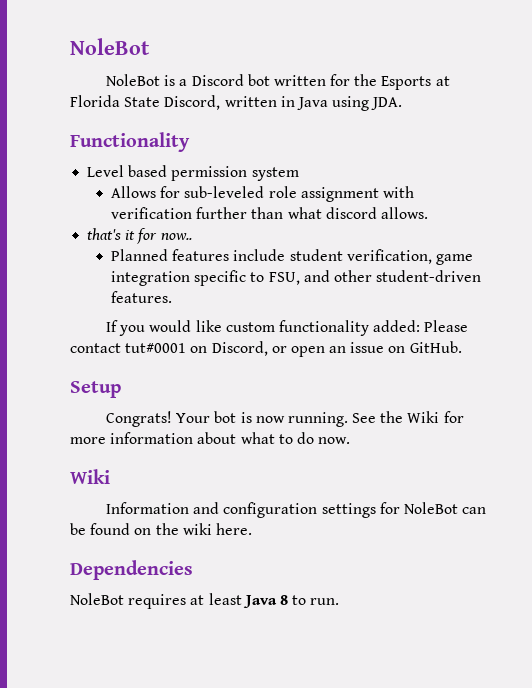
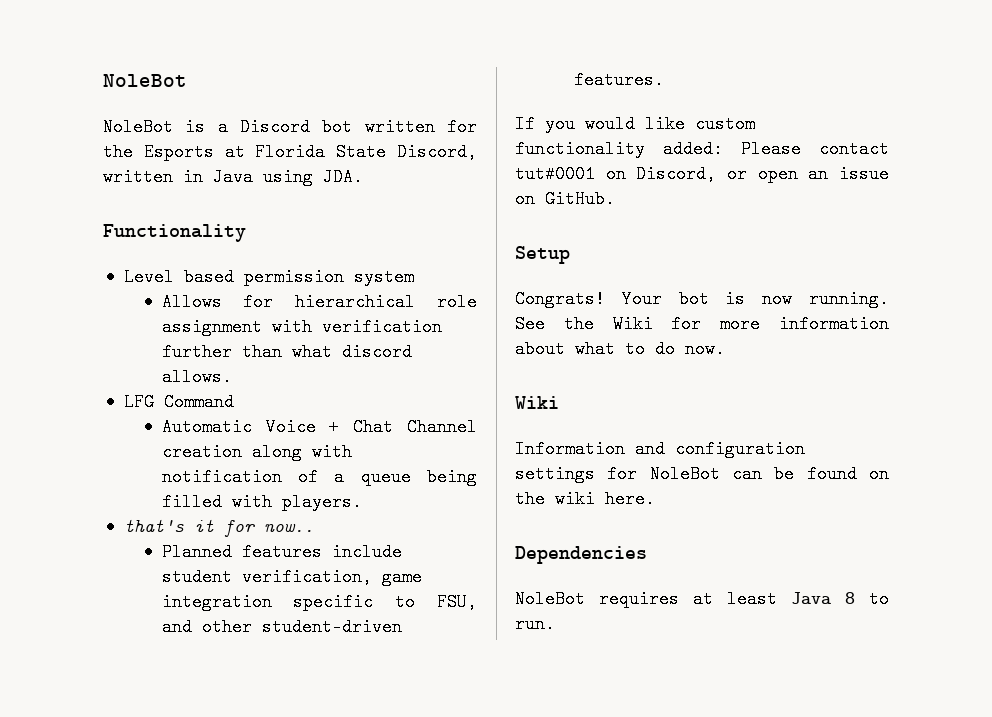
- Allows for sub-leveled role assignment with verification further than what discord allows.
+ Allows for hierarchical role assignment with verification further than what discord allows.
+ LFG Command
+ Automatic Voice + Chat Channel creation along with notification of a queue being filled with players.

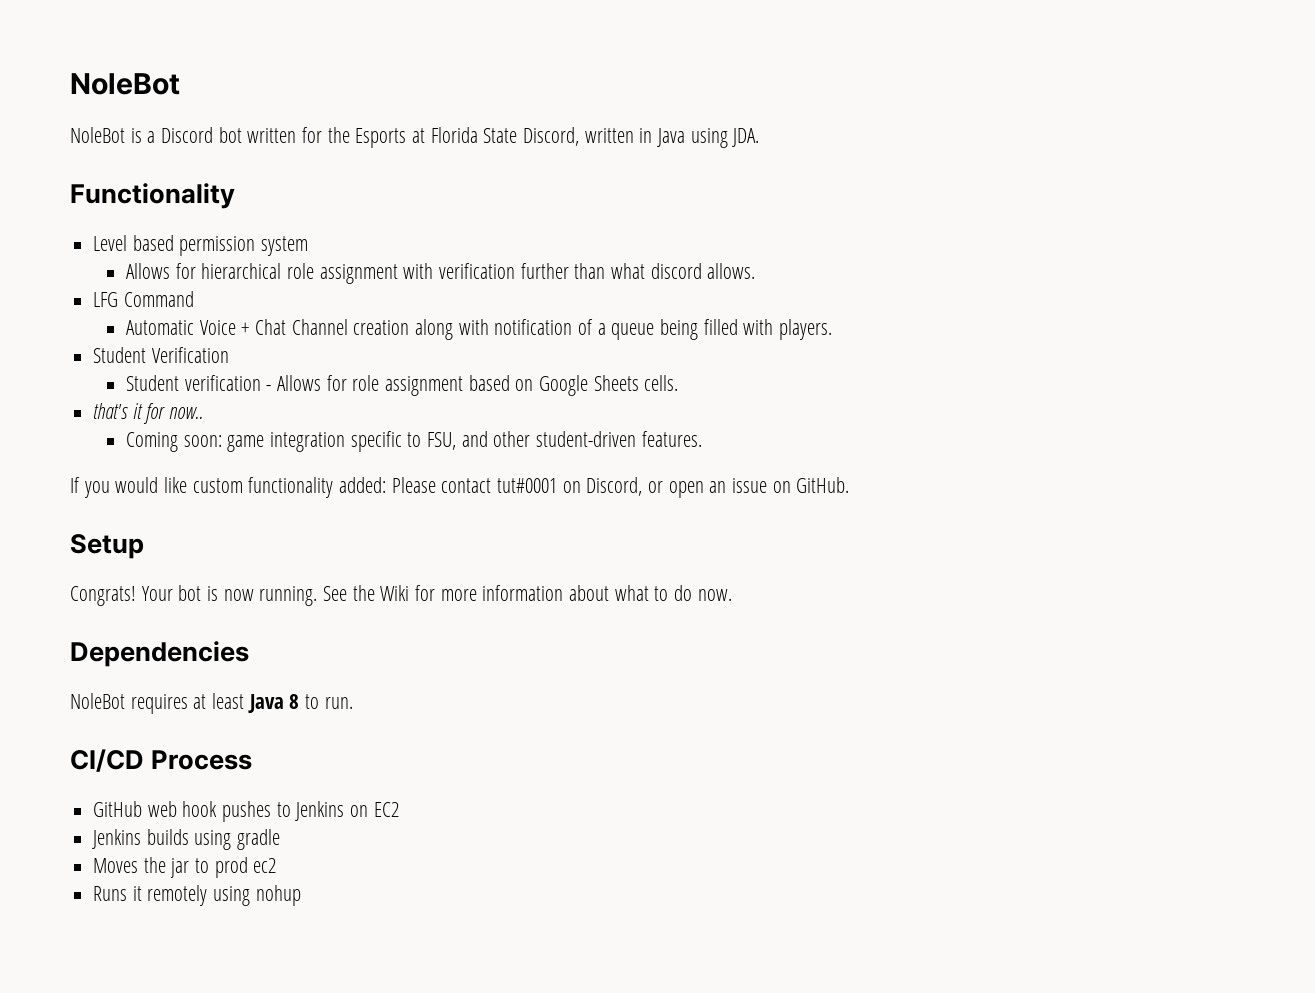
+ Student Verification
+ Student verification - Allows for role assignment based on Google Sheets cells.
- Planned features include student verification, game integration specific to FSU, and other student-driven features.
+ Coming soon: game integration specific to FSU, and other student-driven features.
  See the Wiki for more information about what to do now.
- Wiki
- Information and configuration settings for NoleBot can be found on the wiki here.
+ CI/CD Process
+ GitHub web hook pushes to Jenkins on EC2
+ Jenkins builds using gradle
+ Moves the jar to prod ec2
+ Runs it remotely using nohup

